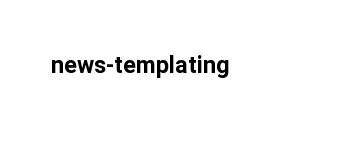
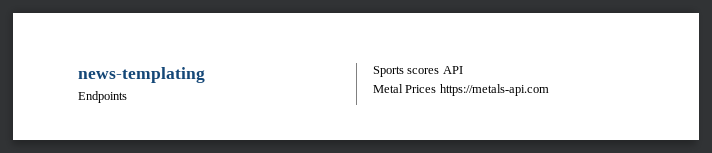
+ Endpoints
+ Sports scores API
+ Metal Prices https://metals-api.com

